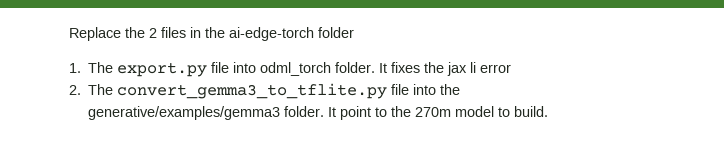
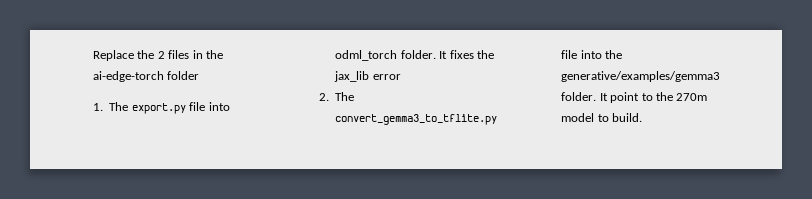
- It fixes the jax li error
+ It fixes the jax_lib error

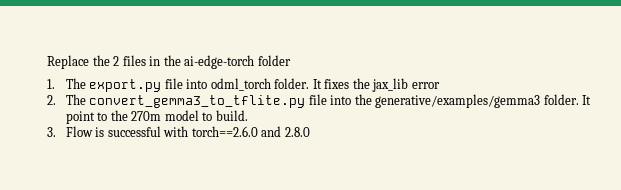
+ 3. Flow is successful with torch==2.6.0 and 2.8.0

